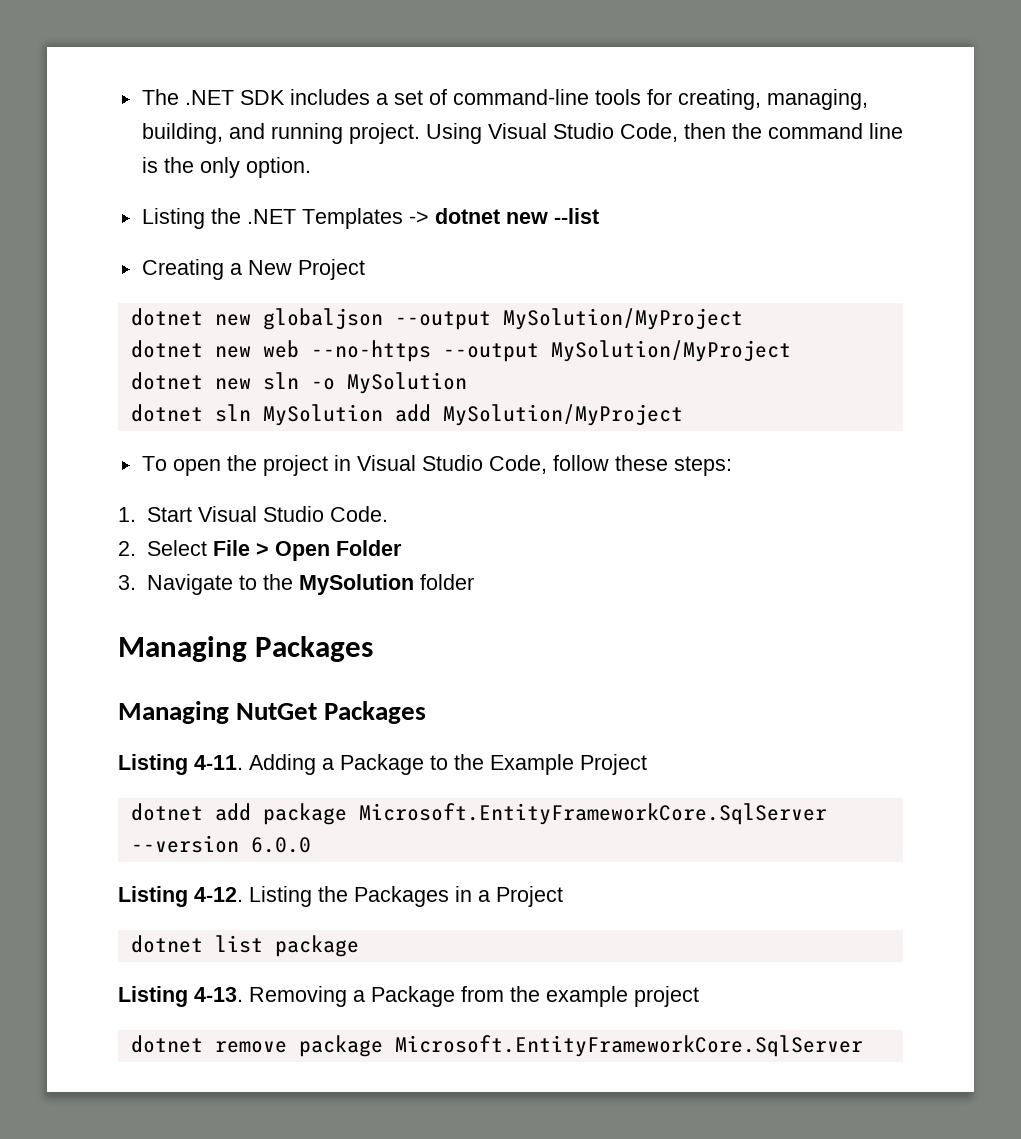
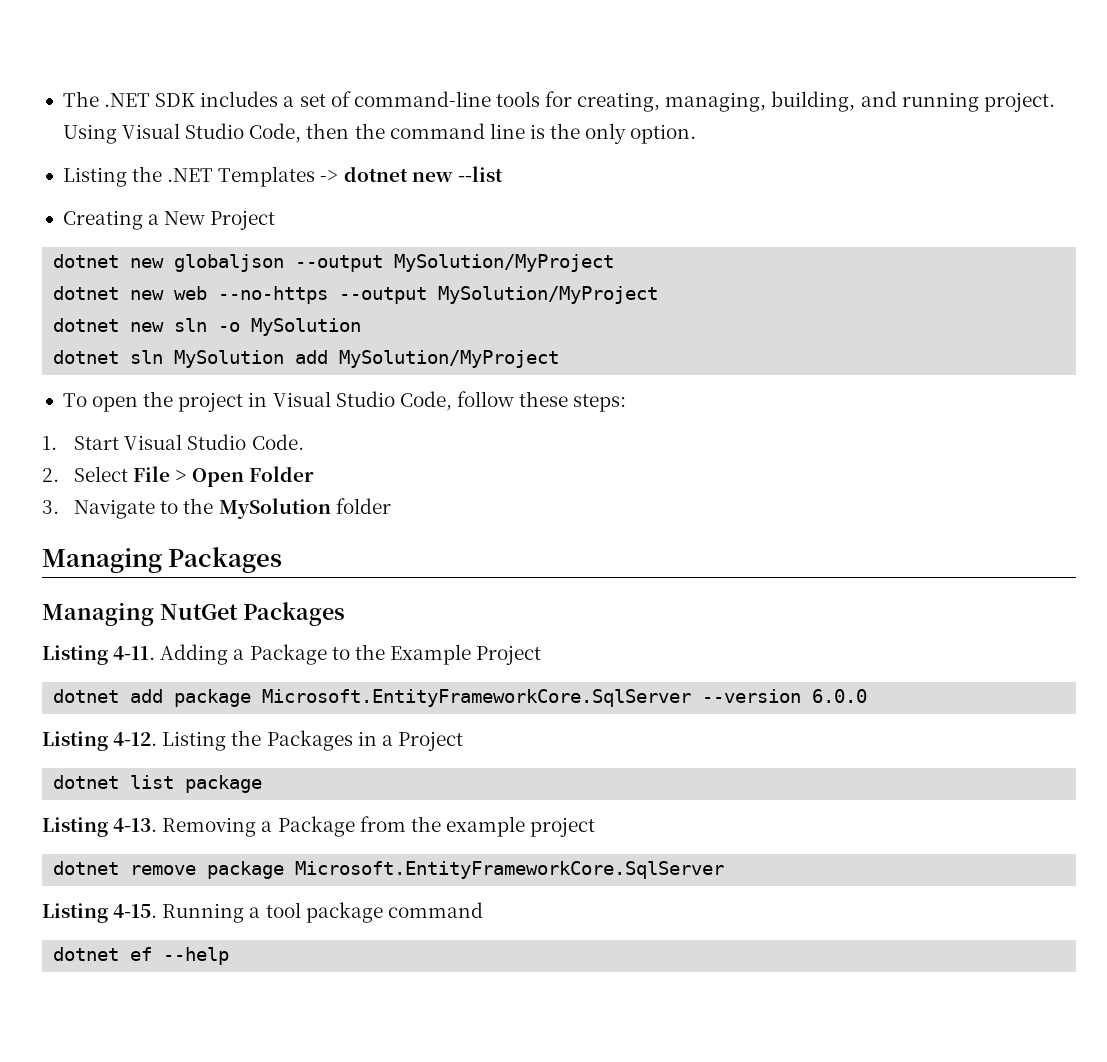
+ Listing 4-15. Running a tool package command
+ dotnet ef --help

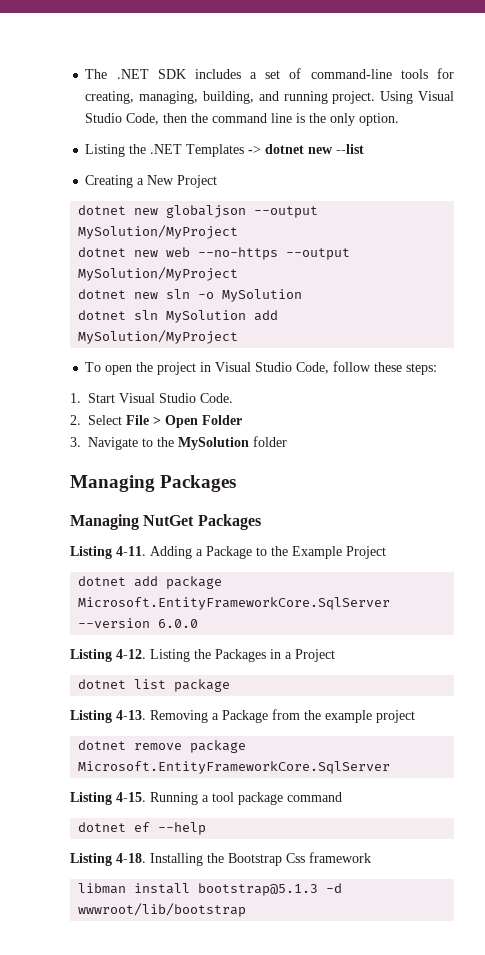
+ Listing 4-18. Installing the Bootstrap Css framework
+ libman install bootstrap@5.1.3 -d wwwroot/lib/bootstrap

